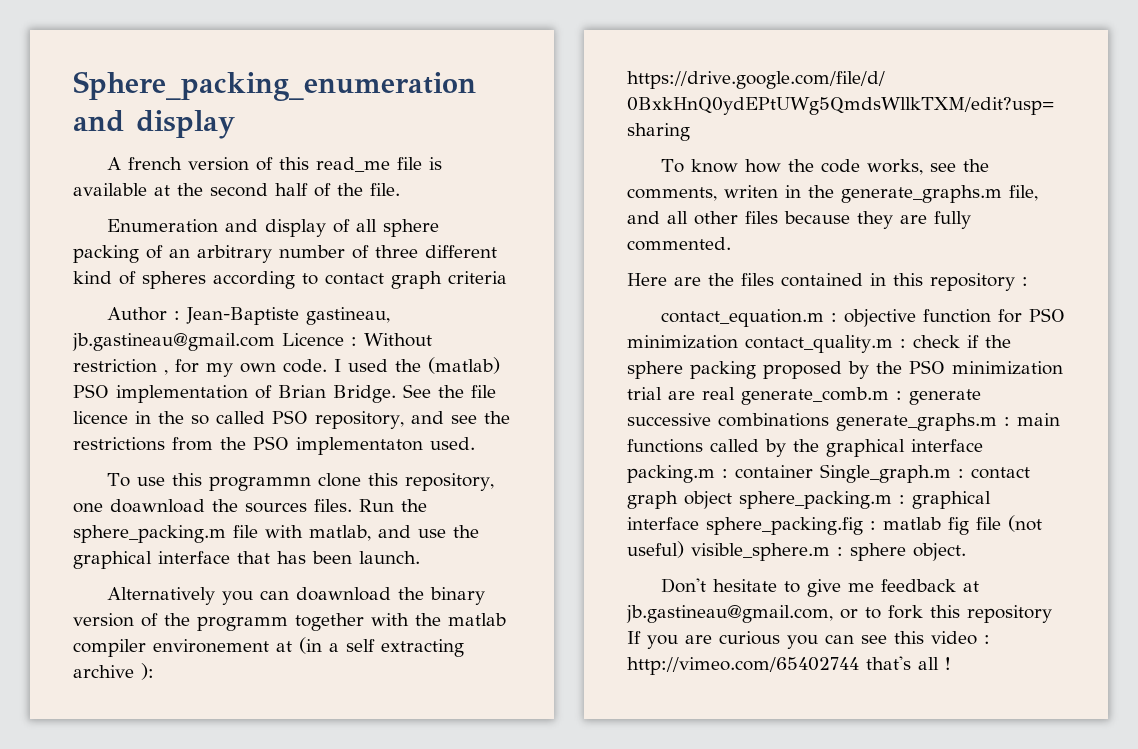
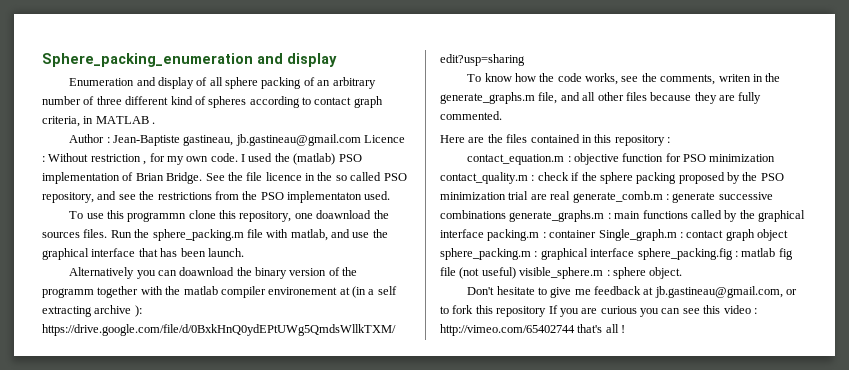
- A french version of this read_me file is available at the second half of the file.
- Enumeration and display of all sphere packing of an arbitrary number of three different kind of spheres according to contact graph criteria
+ Enumeration and display of all sphere packing of an arbitrary number of three different kind of spheres according to contact graph criteria, in MATLAB .

